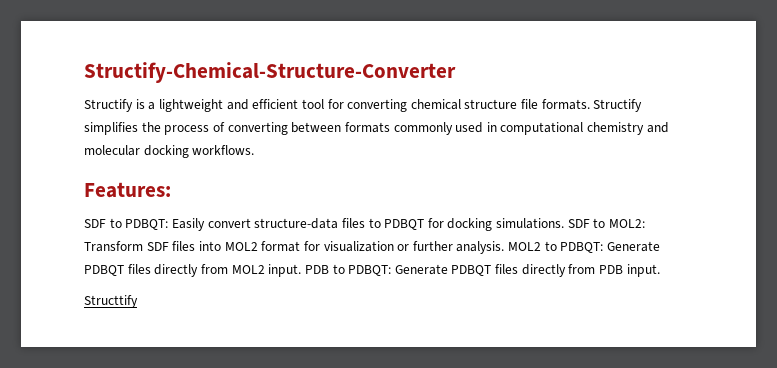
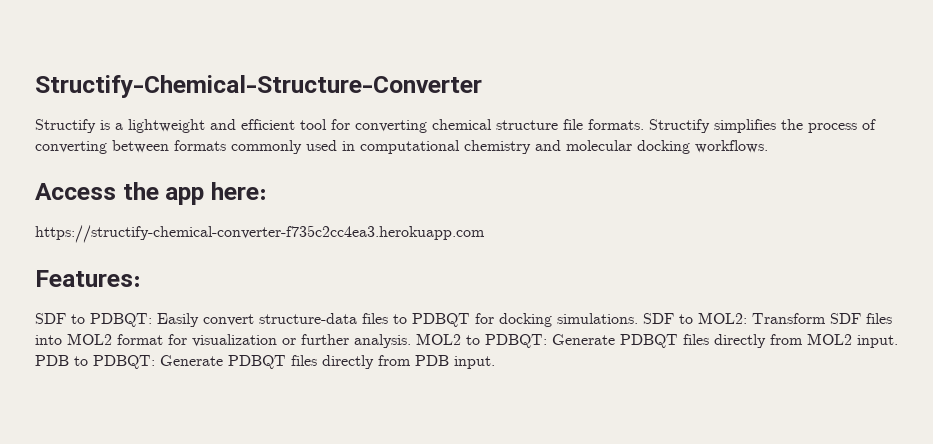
+ Access the app here:
+ https://structify-chemical-converter-f735c2cc4ea3.herokuapp.com
- Structtify

